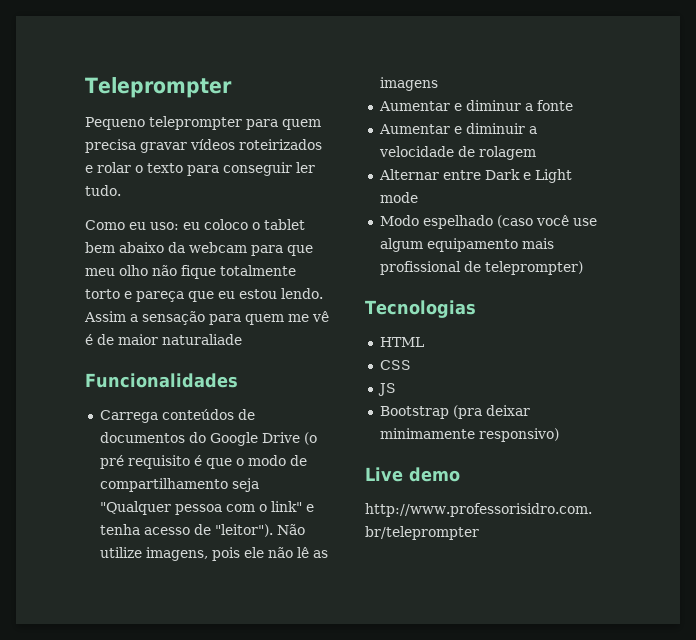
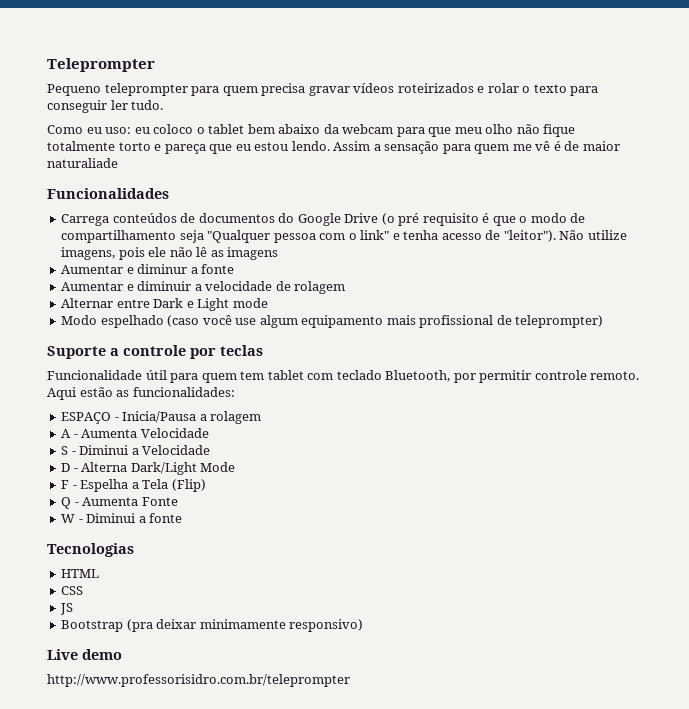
+ Suporte a controle por teclas
+ Funcionalidade útil para quem tem tablet com teclado Bluetooth, por permitir controle remoto. Aqui estão as funcionalidades:
+ ESPAÇO - Inicia/Pausa a rolagem
+ A - Aumenta Velocidade
+ S - Diminui a Velocidade
+ D - Alterna Dark/Light Mode
+ F - Espelha a Tela (Flip)
+ Q - Aumenta Fonte
+ W - Diminui a fonte

